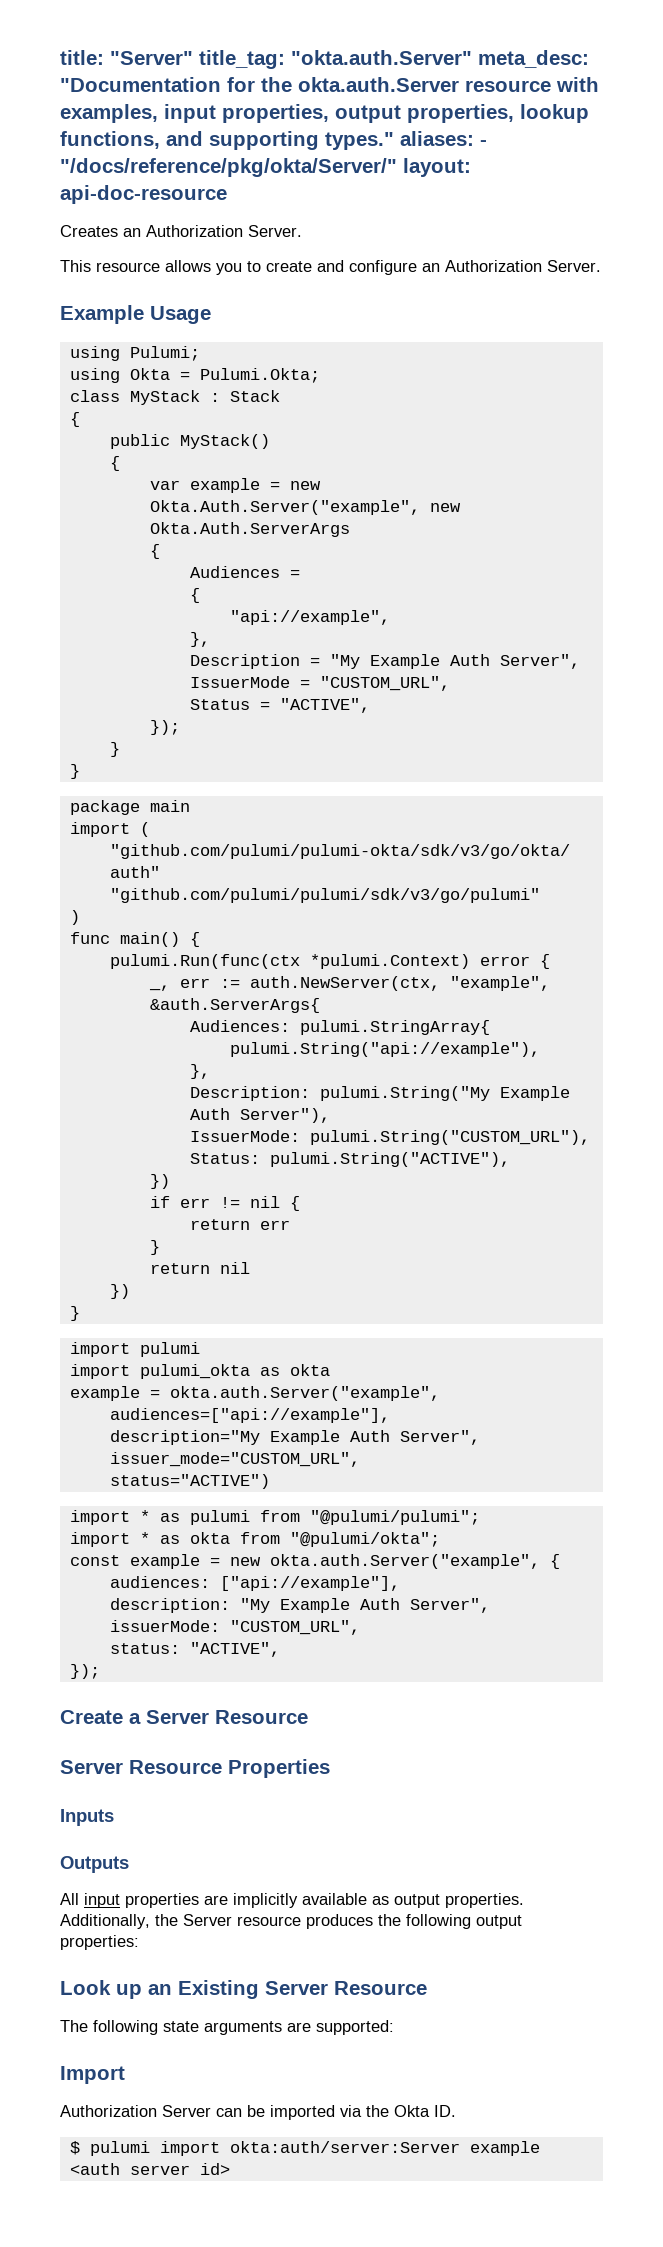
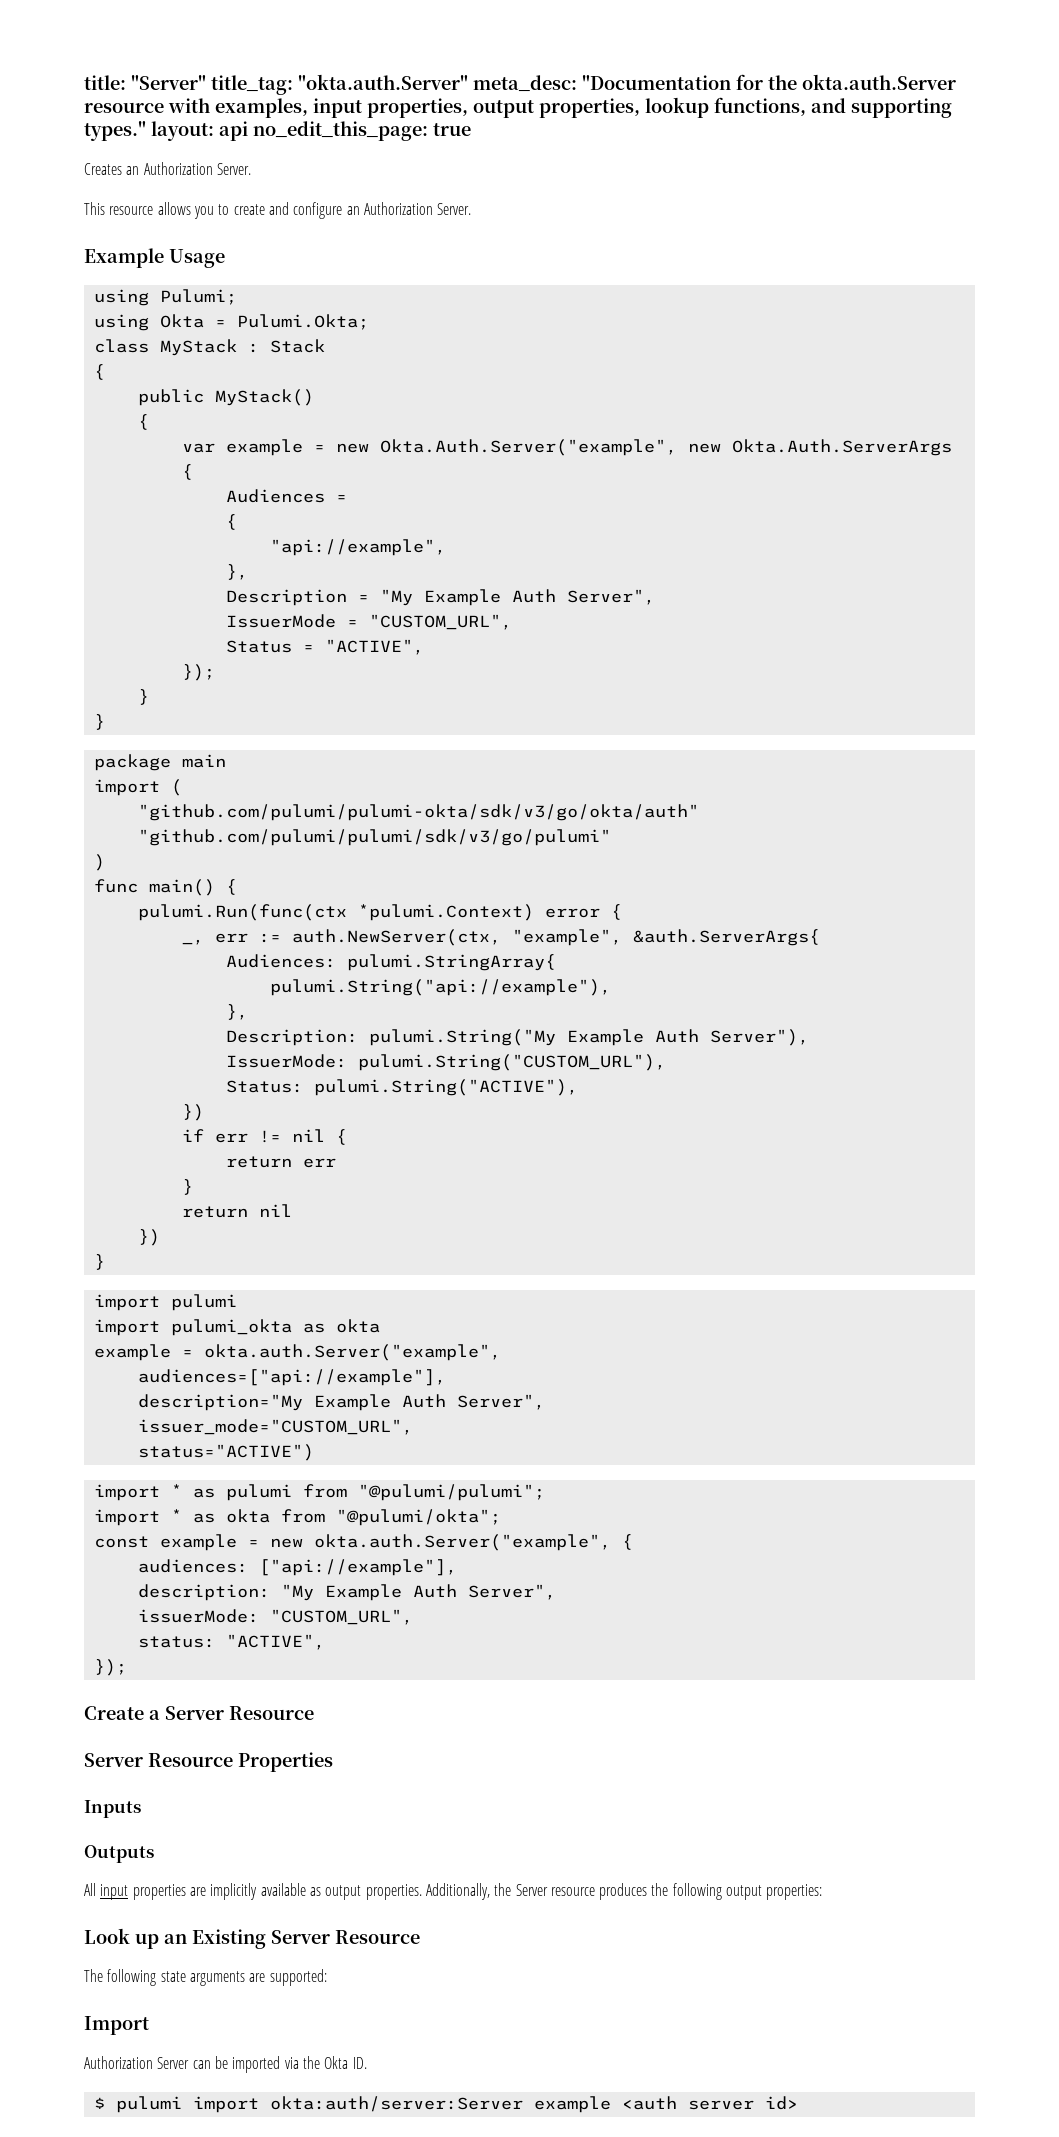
- title: "Server" title_tag: "okta.auth.Server" meta_desc: "Documentation for the okta.auth.Server resource with examples, input properties, output properties, lookup functions, and supporting types." aliases: - "/docs/reference/pkg/okta/Server/" layout: api-doc-resource
+ title: "Server" title_tag: "okta.auth.Server" meta_desc: "Documentation for the okta.auth.Server resource with examples, input properties, output properties, lookup functions, and supporting types." layout: api no_edit_this_page: true

